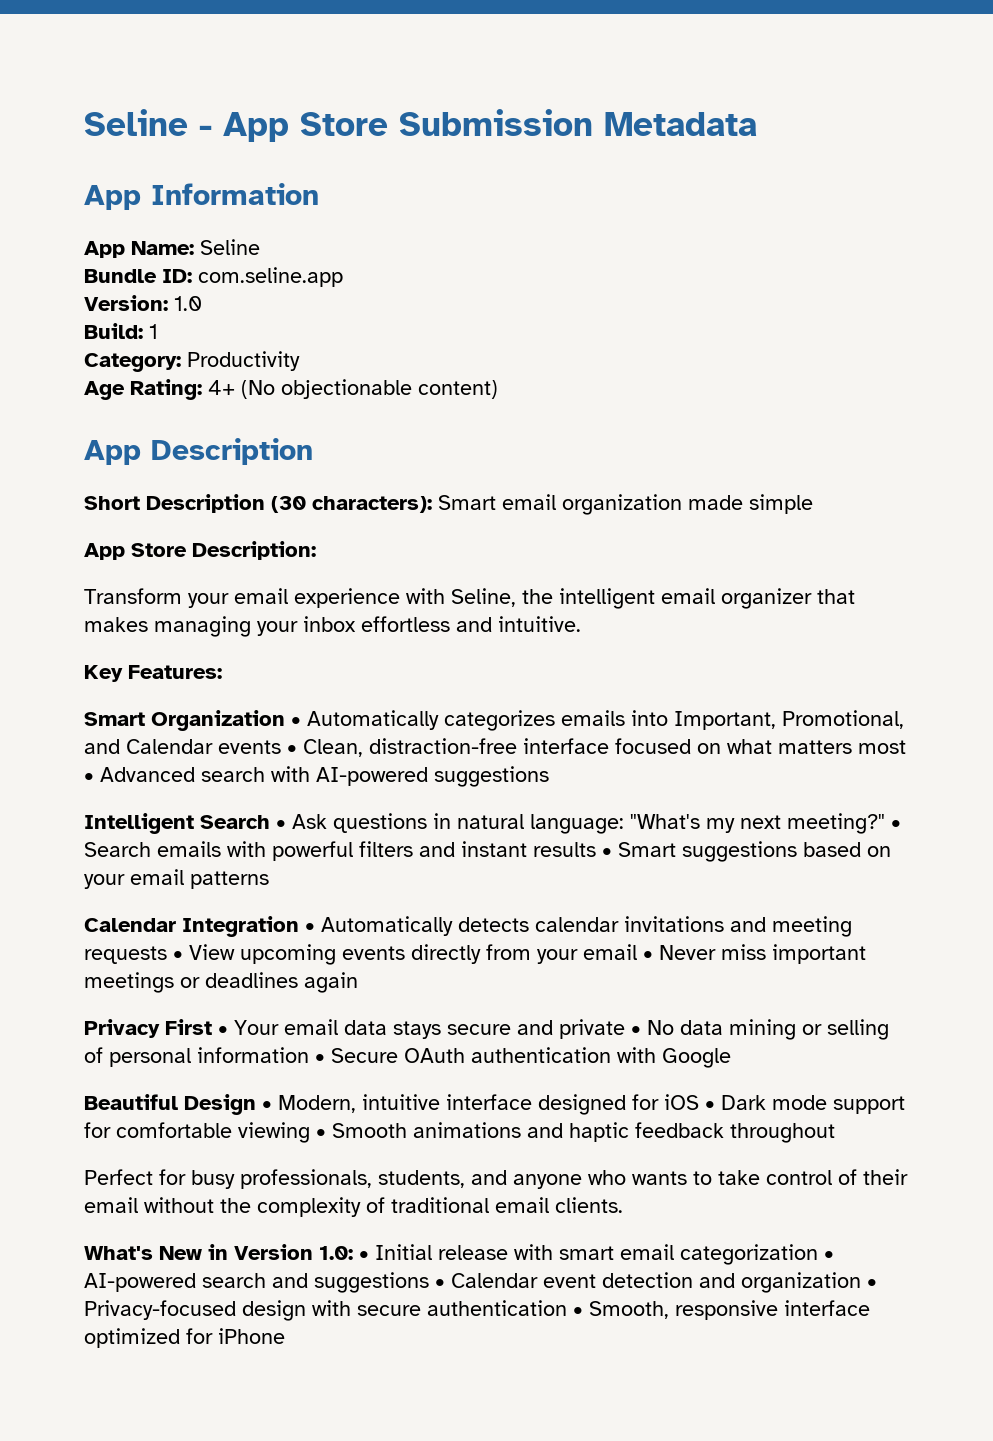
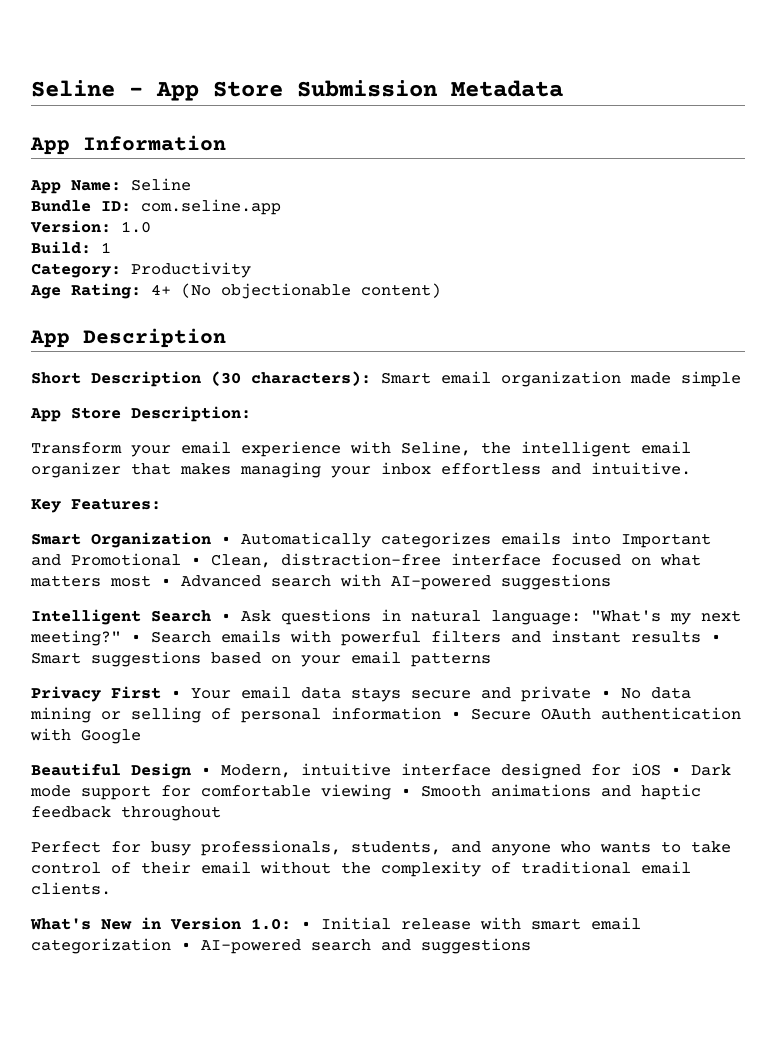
- Smart Organization • Automatically categorizes emails into Important, Promotional, and Calendar events • Clean, distraction-free interface focused on what matters most • Advanced search with AI-powered suggestions
+ Smart Organization • Automatically categorizes emails into Important and Promotional • Clean, distraction-free interface focused on what matters most • Advanced search with AI-powered suggestions
- Calendar Integration • Automatically detects calendar invitations and meeting requests • View upcoming events directly from your email • Never miss important meetings or deadlines again
- What's New in Version 1.0: • Initial release with smart email categorization • AI-powered search and suggestions • Calendar event detection and organization • Privacy-focused design with secure authentication • Smooth, responsive interface optimized for iPhone
+ What's New in Version 1.0: • Initial release with smart email categorization • AI-powered search and suggestions

